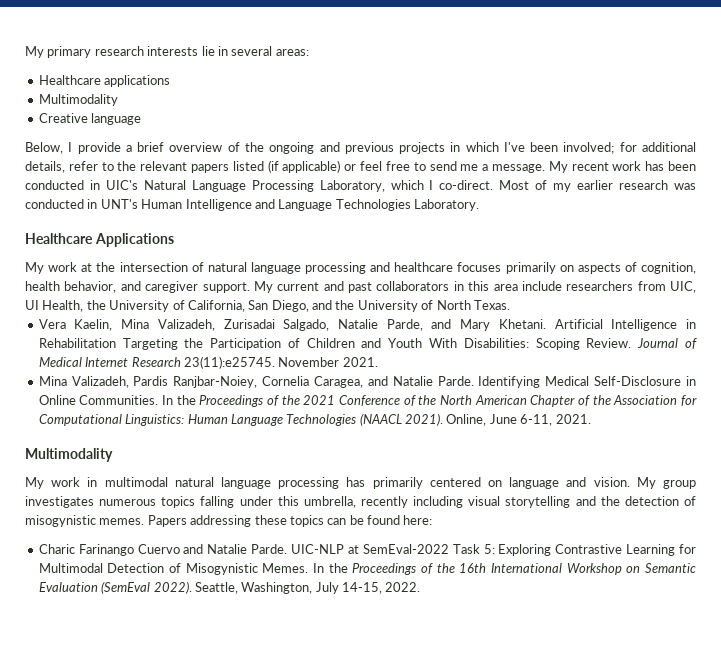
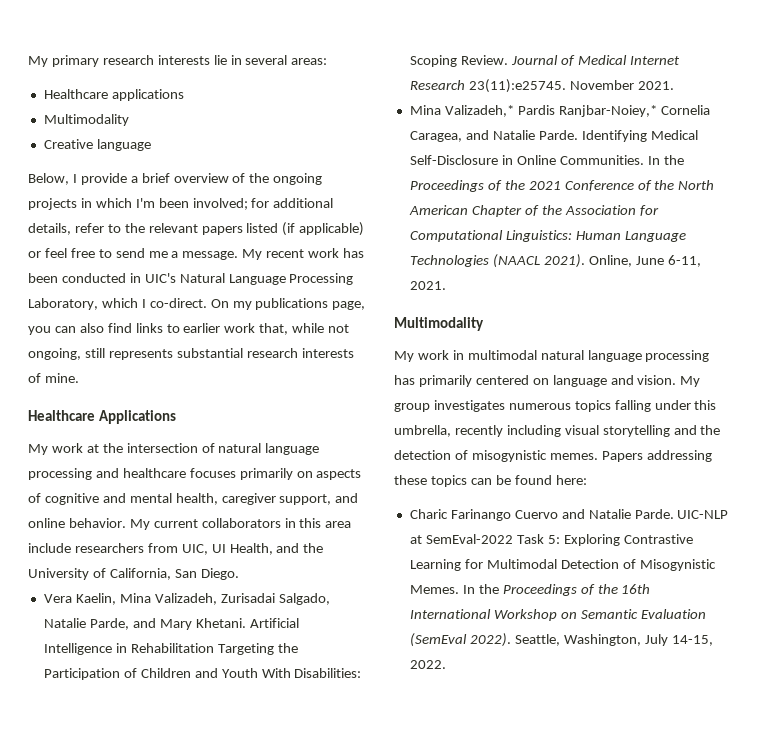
- Below, I provide a brief overview of the ongoing and previous projects in which I've been involved; for additional details, refer to the relevant papers listed (if applicable) or feel free to send me a message.
+ Below, I provide a brief overview of the ongoing projects in which I'm been involved; for additional details, refer to the relevant papers listed (if applicable) or feel free to send me a message.
- Most of my earlier research was conducted in UNT's Human Intelligence and Language Technologies Laboratory.
+ On my publications page, you can also find links to earlier work that, while not ongoing, still represents substantial research interests of mine.
- My work at the intersection of natural language processing and healthcare focuses primarily on aspects of cognition, health behavior, and caregiver support. My current and past collaborators in this area include researchers from UIC, UI Health, the University of California, San Diego, and the University of North Texas.
+ My work at the intersection of natural language processing and healthcare focuses primarily on aspects of cognitive and mental health, caregiver support, and online behavior. My current collaborators in this area include researchers from UIC, UI Health, and the University of California, San Diego.
- Mina Valizadeh, Pardis Ranjbar-Noiey, Cornelia Caragea, and Natalie Parde.
+ Mina Valizadeh,* Pardis Ranjbar-Noiey,* Cornelia Caragea, and Natalie Parde.

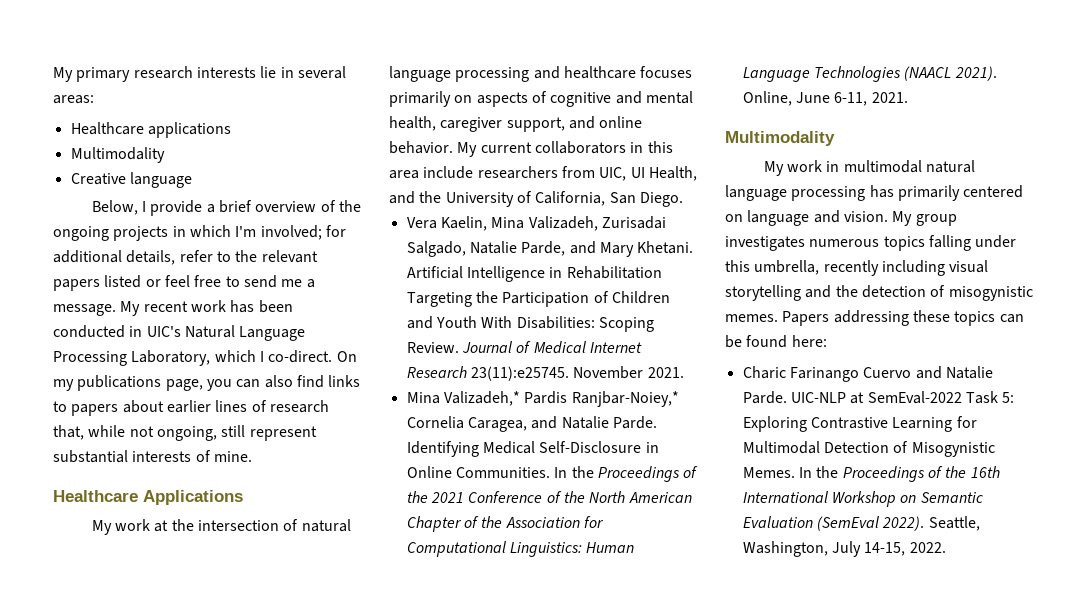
- Below, I provide a brief overview of the ongoing projects in which I'm been involved; for additional details, refer to the relevant papers listed (if applicable) or feel free to send me a message.
+ Below, I provide a brief overview of the ongoing projects in which I'm involved; for additional details, refer to the relevant papers listed or feel free to send me a message.
- On my publications page, you can also find links to earlier work that, while not ongoing, still represents substantial research interests of mine.
+ On my publications page, you can also find links to papers about earlier lines of research that, while not ongoing, still represent substantial interests of mine.

